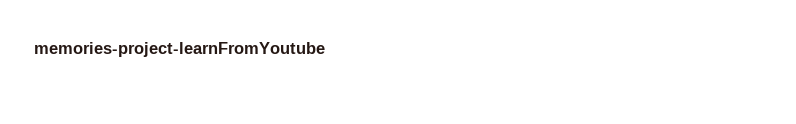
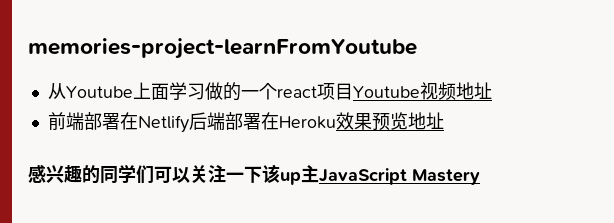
+ 从Youtube上面学习做的一个react项目Youtube视频地址
+ 前端部署在Netlify后端部署在Heroku效果预览地址
+ 感兴趣的同学们可以关注一下该up主JavaScript Mastery

